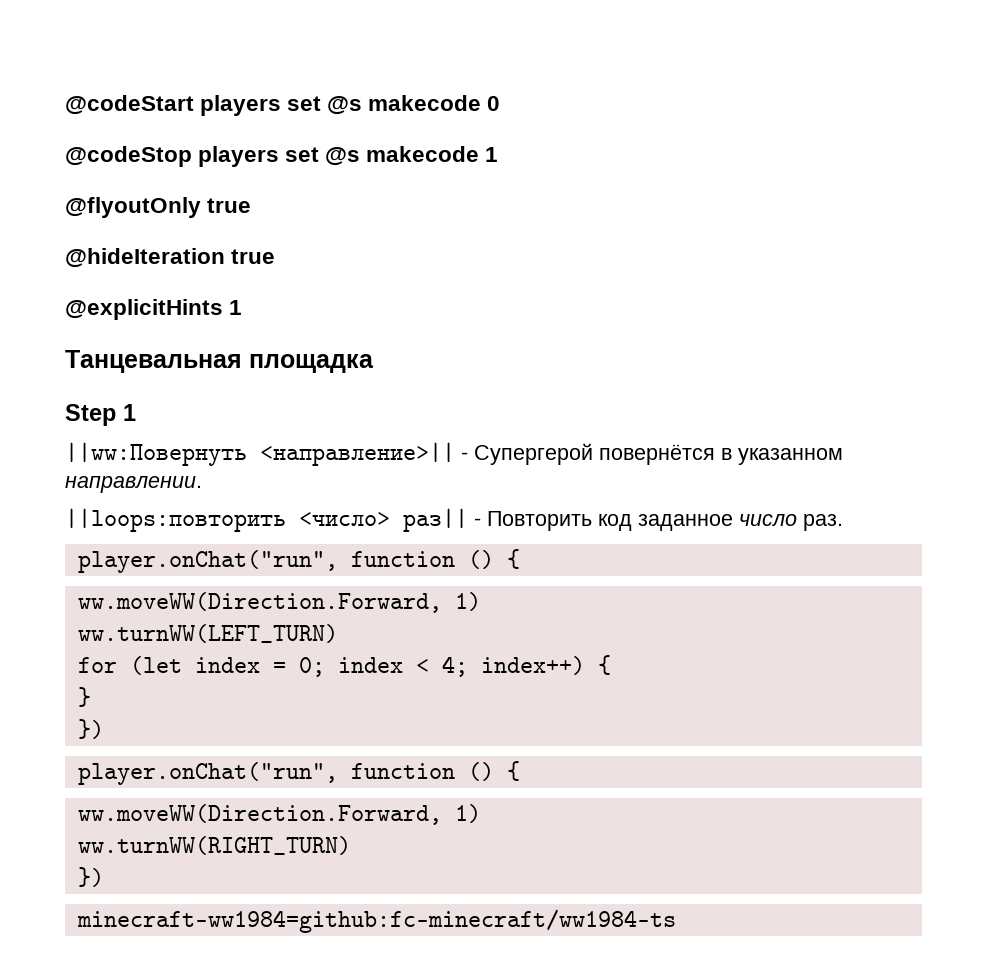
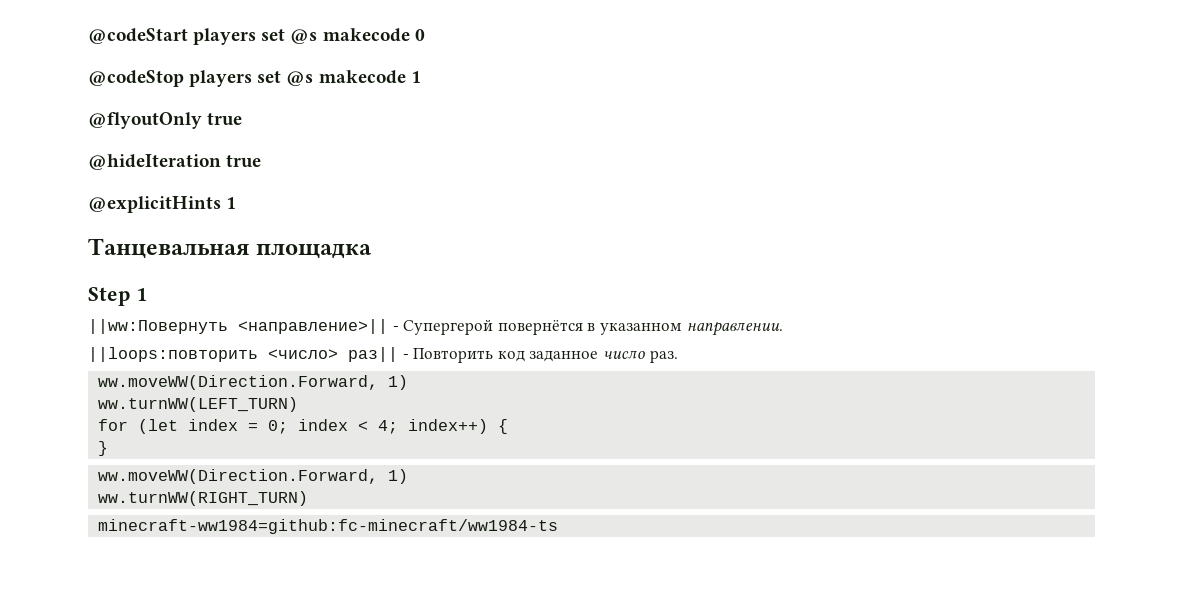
  ||loops:повторить <число> раз|| - Повторить код заданное число раз.
- player.onChat("run", function () {
  }
- })
- player.onChat("run", function () {
  ww.turnWW(RIGHT_TURN)
- })

